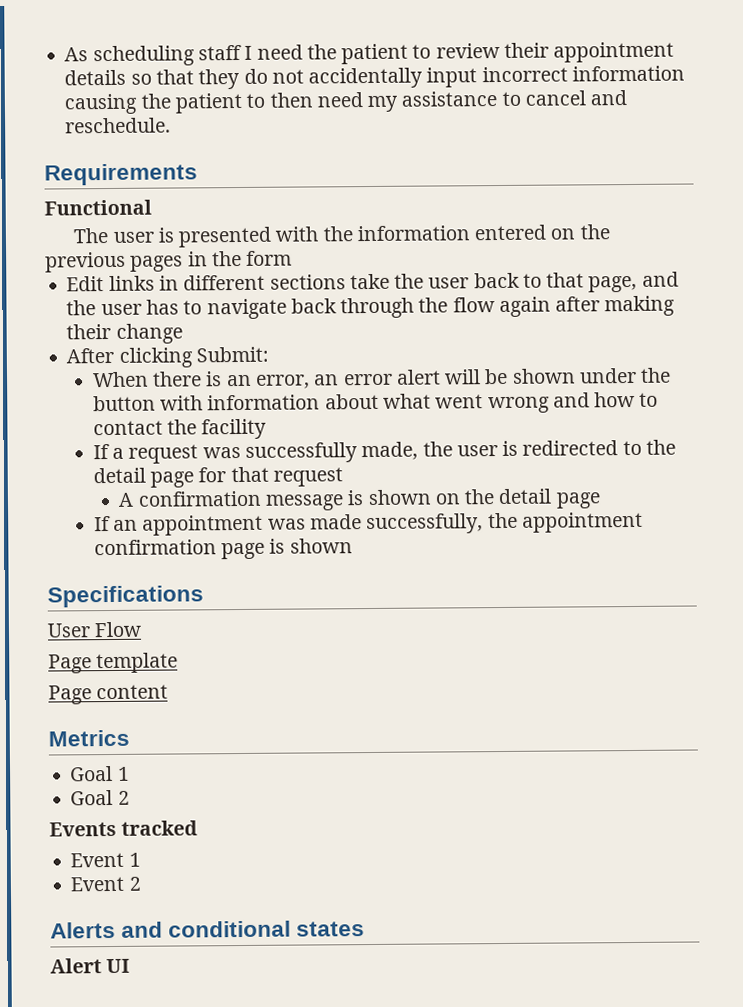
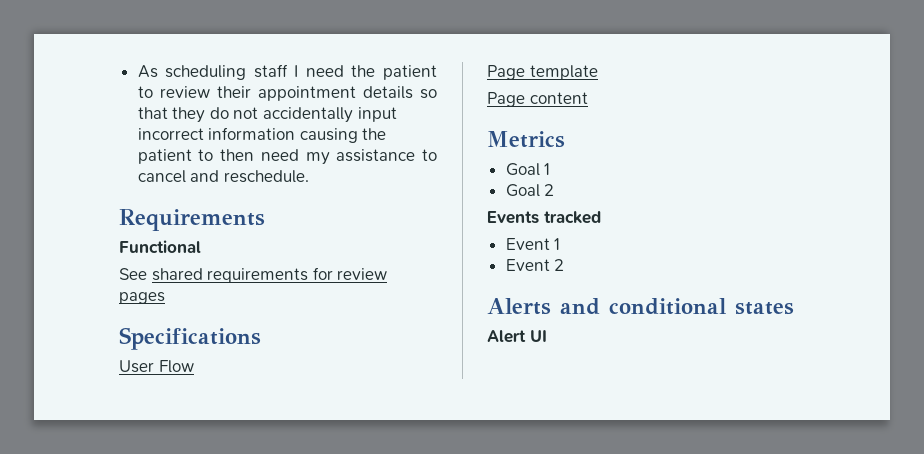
- The user is presented with the information entered on the previous pages in the form
- Edit links in different sections take the user back to that page, and the user has to navigate back through the flow again after making their change
- After clicking Submit:
- When there is an error, an error alert will be shown under the button with information about what went wrong and how to contact the facility
- If a request was successfully made, the user is redirected to the detail page for that request
- A confirmation message is shown on the detail page
- If an appointment was made successfully, the appointment confirmation page is shown
+ See shared requirements for review pages

